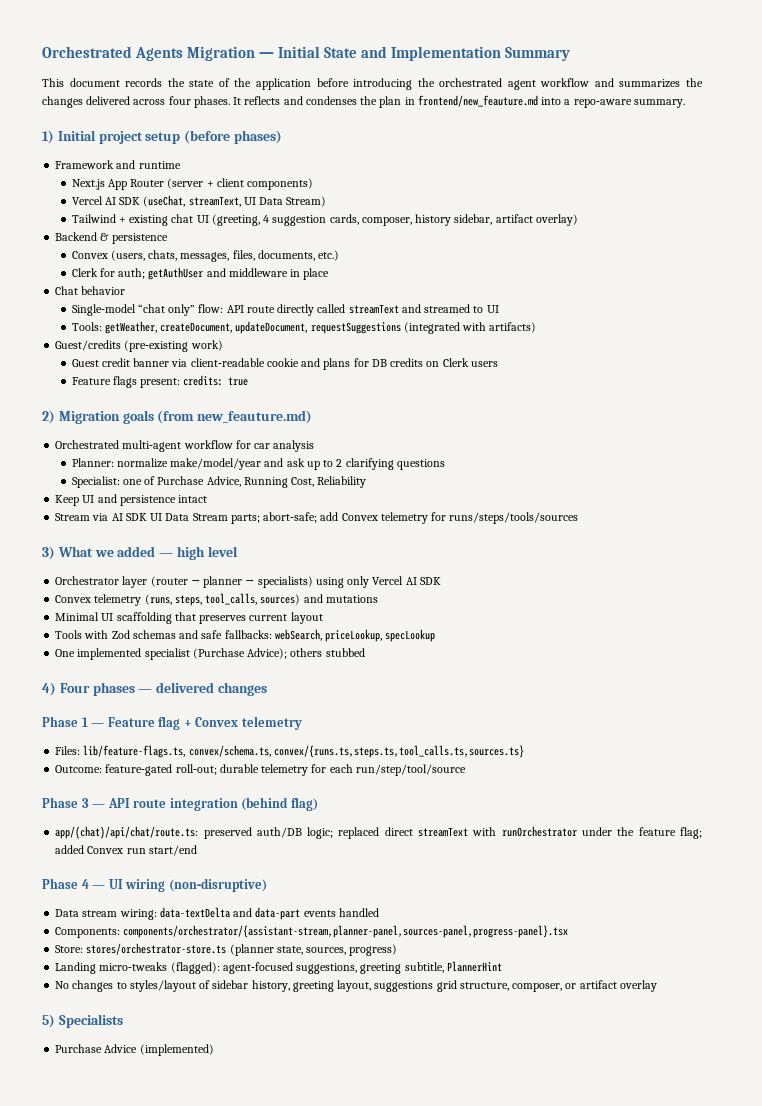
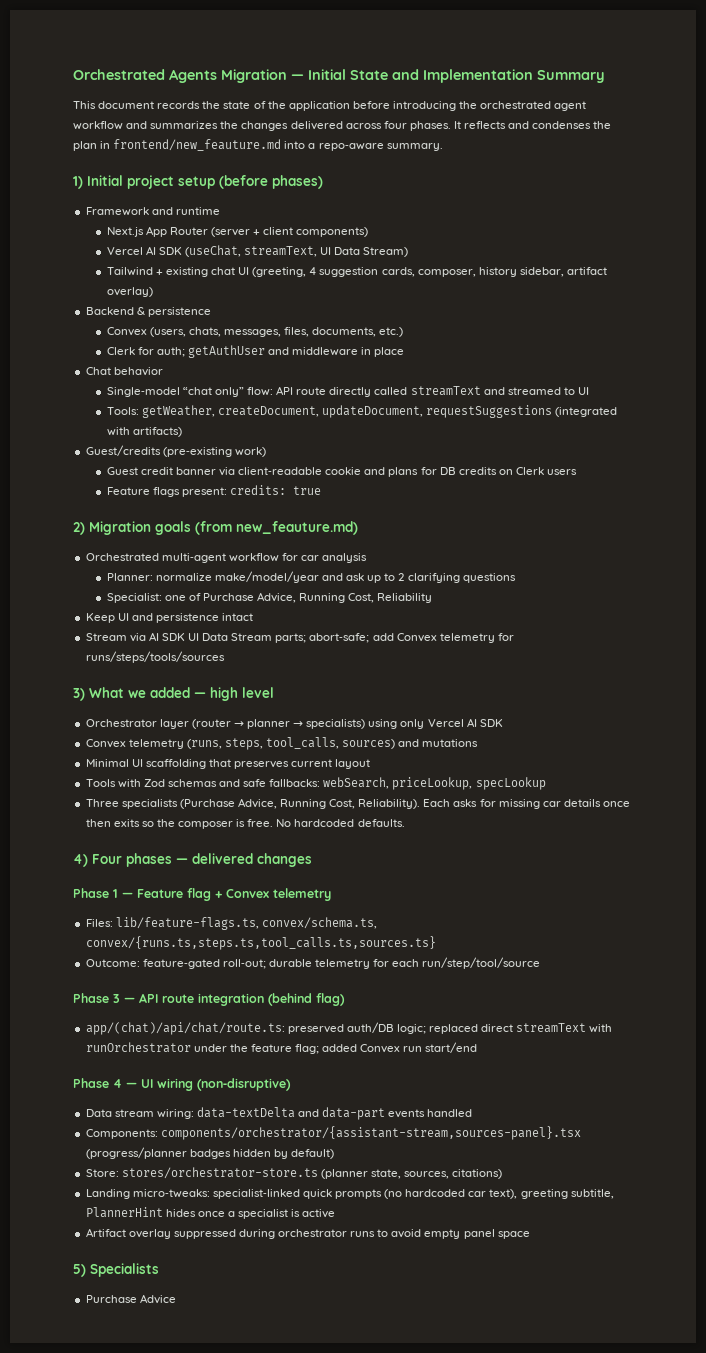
- One implemented specialist (Purchase Advice); others stubbed
+ Three specialists (Purchase Advice, Running Cost, Reliability). Each asks for missing car details once then exits so the composer is free. No hardcoded defaults.
- Components: components/orchestrator/{assistant-stream,planner-panel,sources-panel,progress-panel}.tsx
+ Components: components/orchestrator/{assistant-stream,sources-panel}.tsx (progress/planner badges hidden by default)
- Store: stores/orchestrator-store.ts (planner state, sources, progress)
+ Store: stores/orchestrator-store.ts (planner state, sources, citations)
- Landing micro‑tweaks (flagged): agent‑focused suggestions, greeting subtitle, PlannerHint
- No changes to styles/layout of sidebar history, greeting layout, suggestions grid structure, composer, or artifact overlay
+ Landing micro‑tweaks: specialist‑linked quick prompts (no hardcoded car text), greeting subtitle, PlannerHint hides once a specialist is active
+ Artifact overlay suppressed during orchestrator runs to avoid empty panel space
- Purchase Advice (implemented)
+ Purchase Advice

